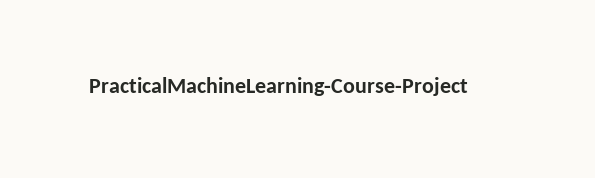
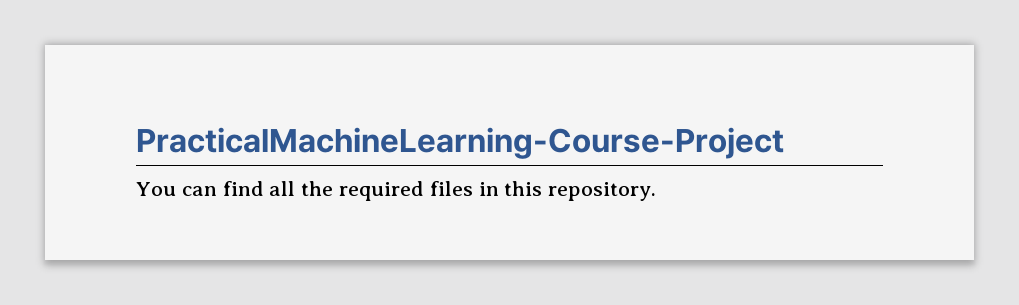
+ You can find all the required files in this repository.

